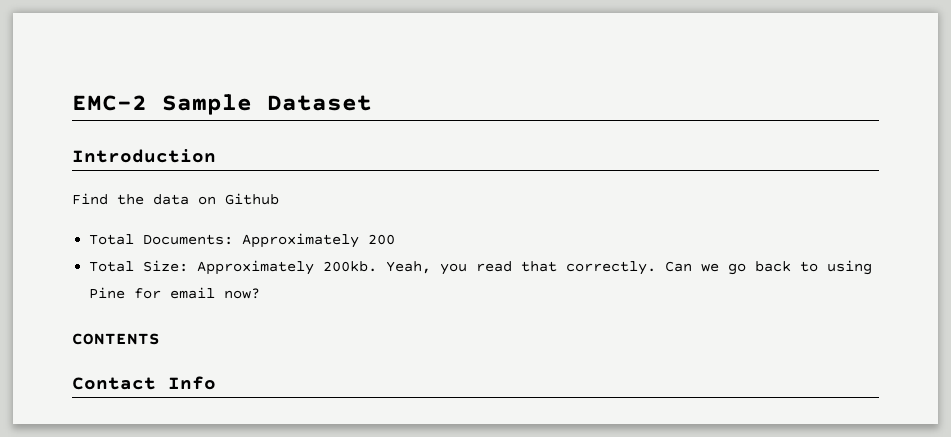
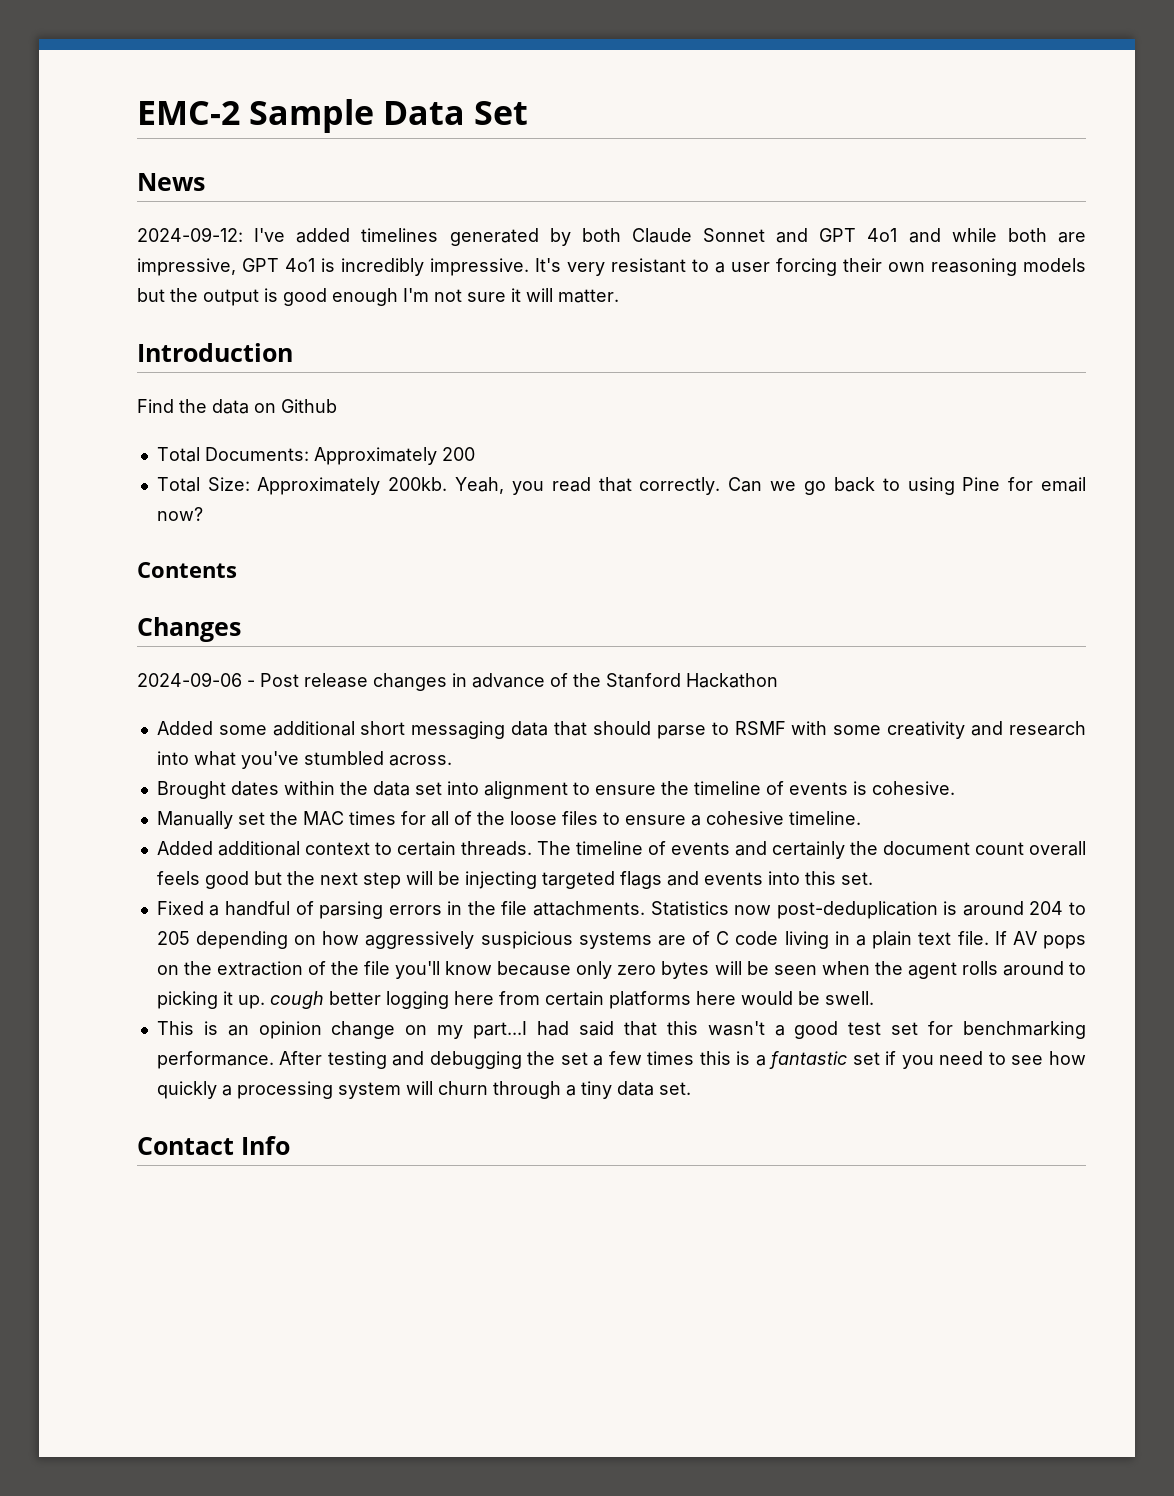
- EMC-2 Sample Dataset
+ EMC-2 Sample Data Set
+ News
+ 2024-09-12: I've added timelines generated by both Claude Sonnet and GPT 4o1 and while both are impressive, GPT 4o1 is incredibly impressive. It's very resistant to a user forcing their own reasoning models but the output is good enough I'm not sure it will matter.
- CONTENTS
+ Contents
+ Changes
+ 2024-09-06 - Post release changes in advance of the Stanford Hackathon
+ Added some additional short messaging data that should parse to RSMF with some creativity and research into what you've stumbled across.
+ Brought dates within the data set into alignment to ensure the timeline of events is cohesive.
+ Manually set the MAC times for all of the loose files to ensure a cohesive timeline.
+ Added additional context to certain threads. The timeline of events and certainly the document count overall feels good but the next step will be injecting targeted flags and events into this set.
+ Fixed a handful of parsing errors in the file attachments. Statistics now post-deduplication is around 204 to 205 depending on how aggressively suspicious systems are of C code living in a plain text file. If AV pops on the extraction of the file you'll know because only zero bytes will be seen when the agent rolls around to picking it up. cough better logging here from certain platforms here would be swell.
+ This is an opinion change on my part...I had said that this wasn't a good test set for benchmarking performance. After testing and debugging the set a few times this is a fantastic set if you need to see how quickly a processing system will churn through a tiny data set.

